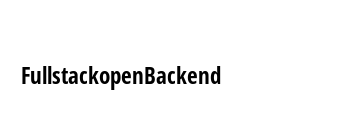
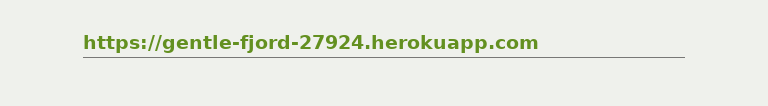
- FullstackopenBackend
+ https://gentle-fjord-27924.herokuapp.com

